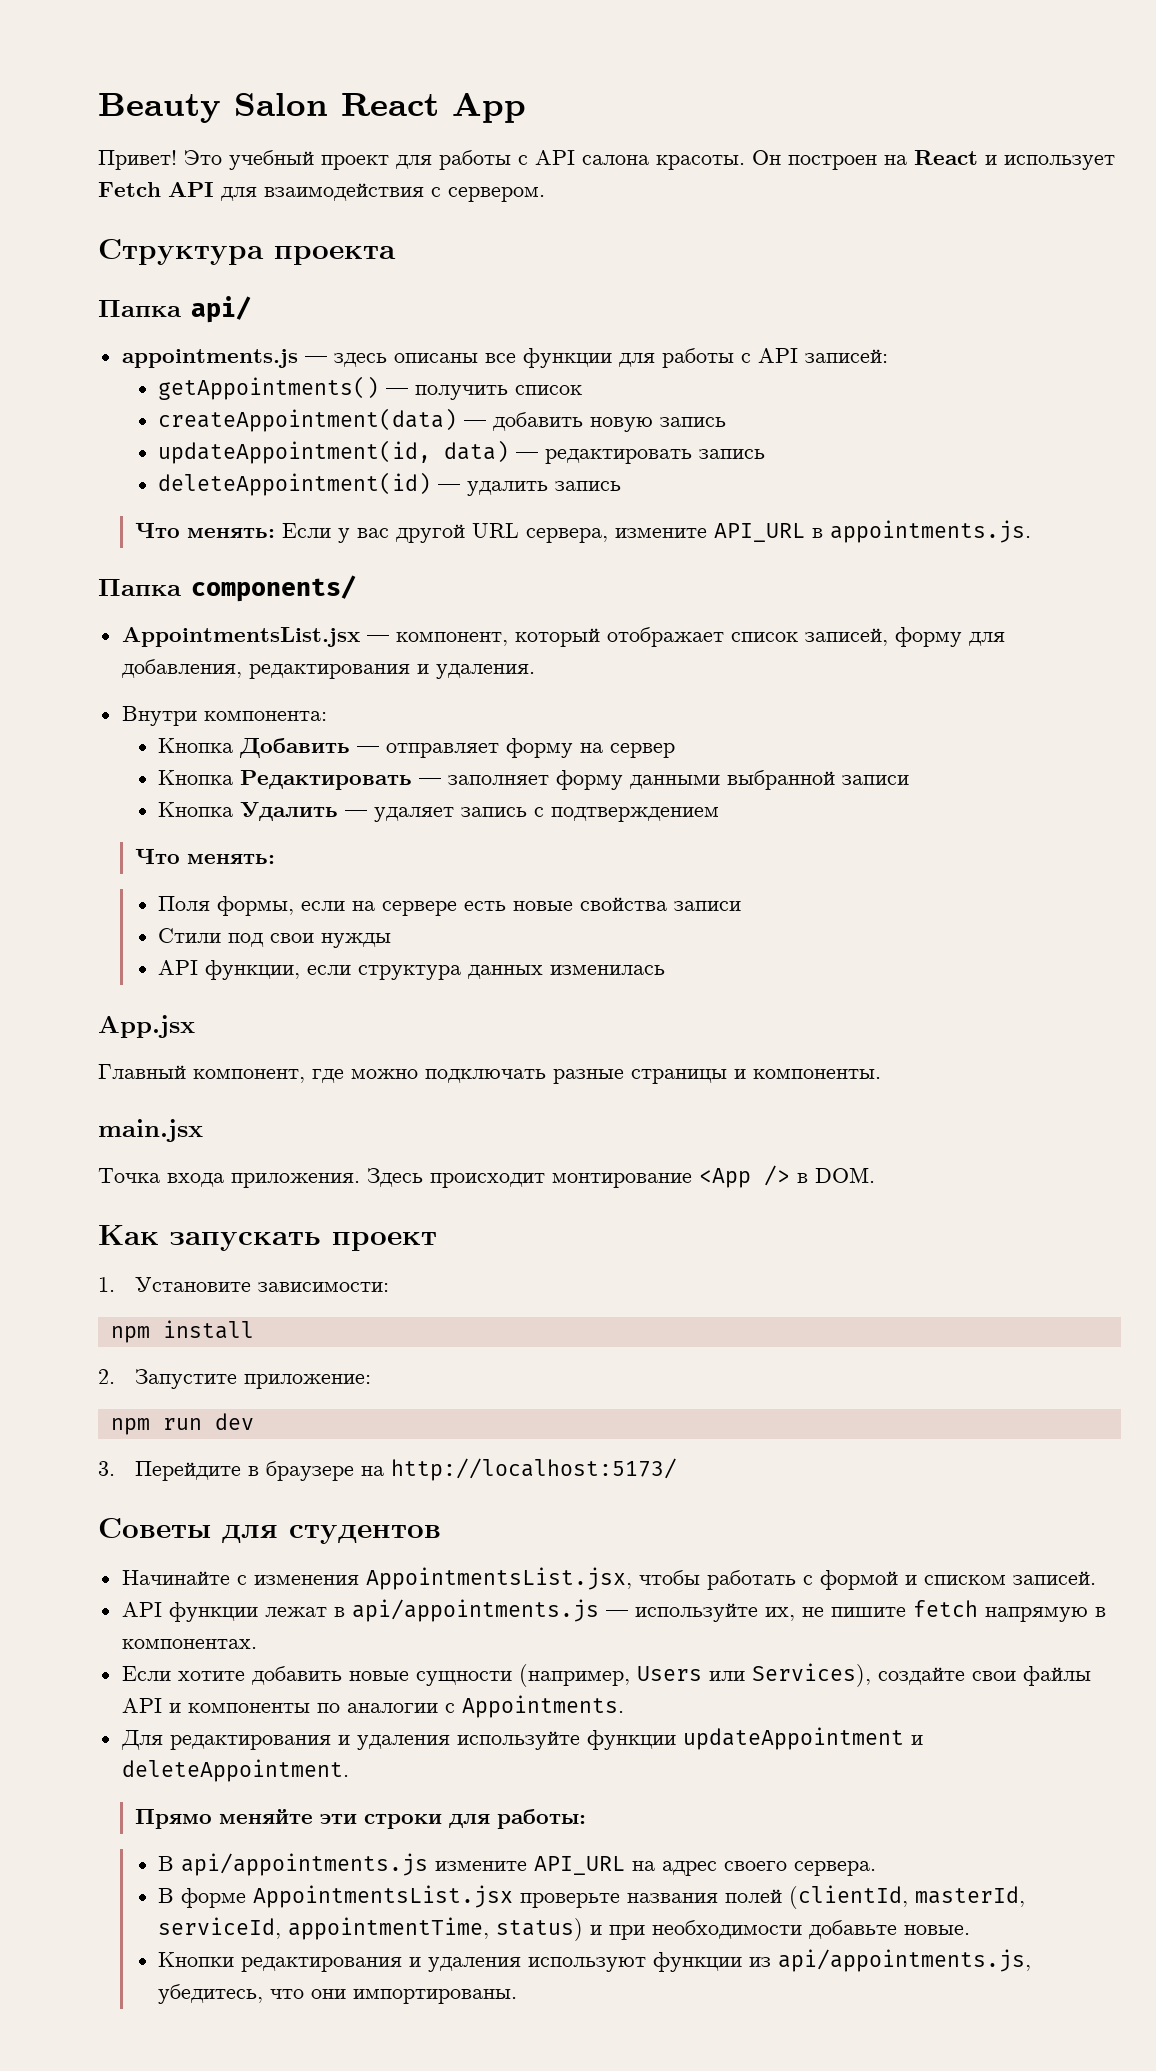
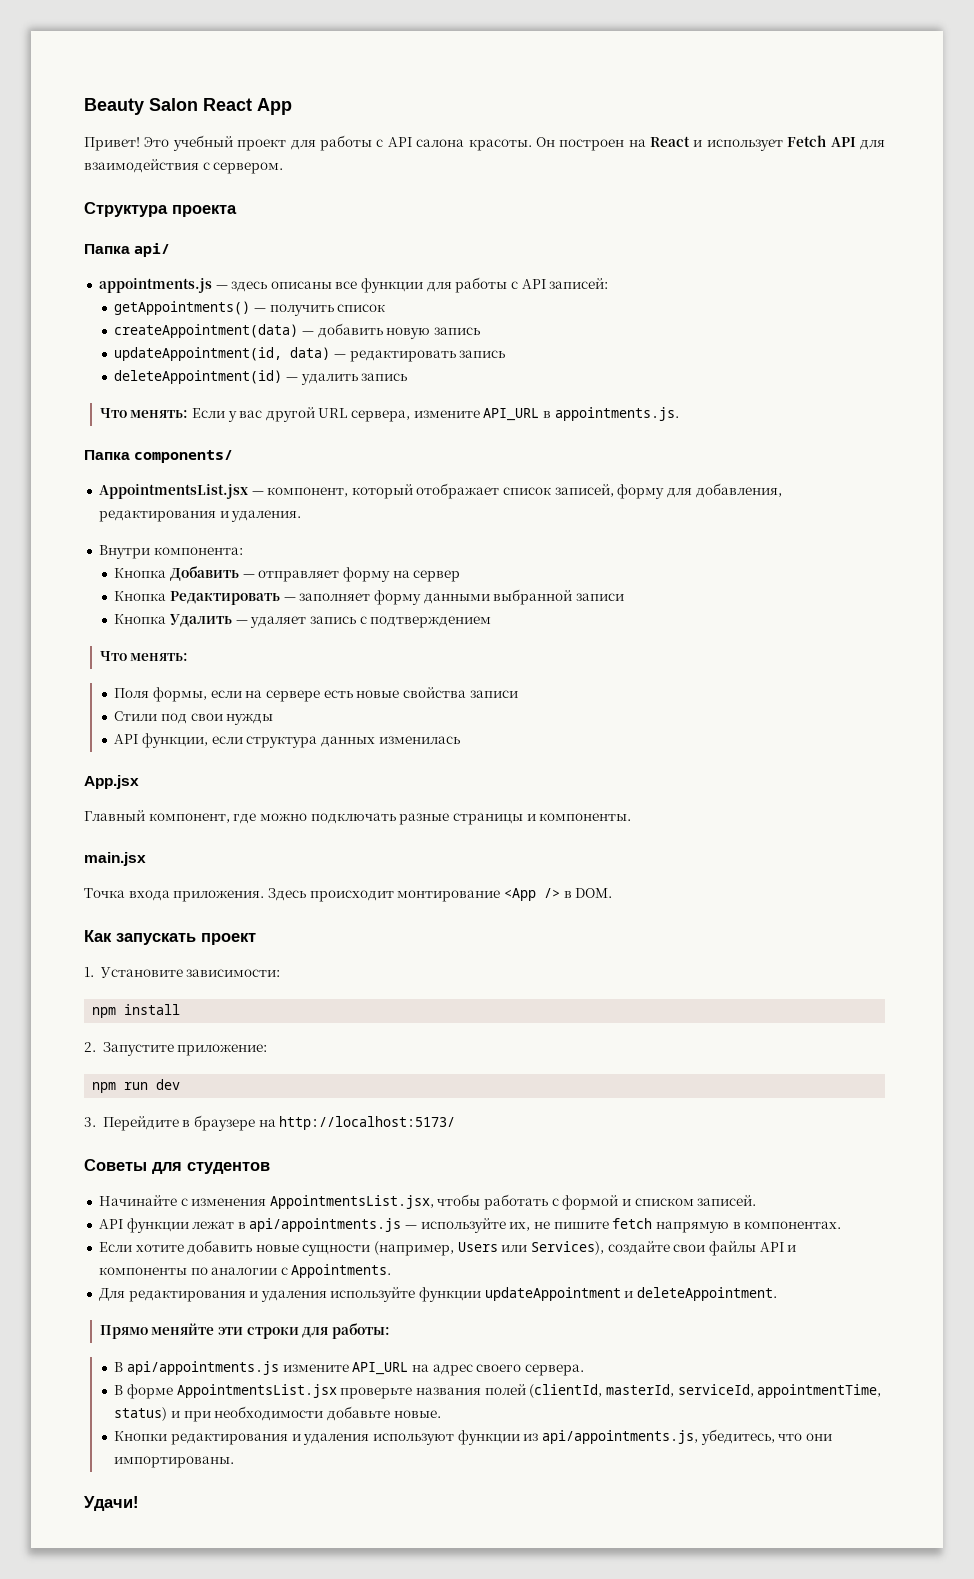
+ Удачи!

